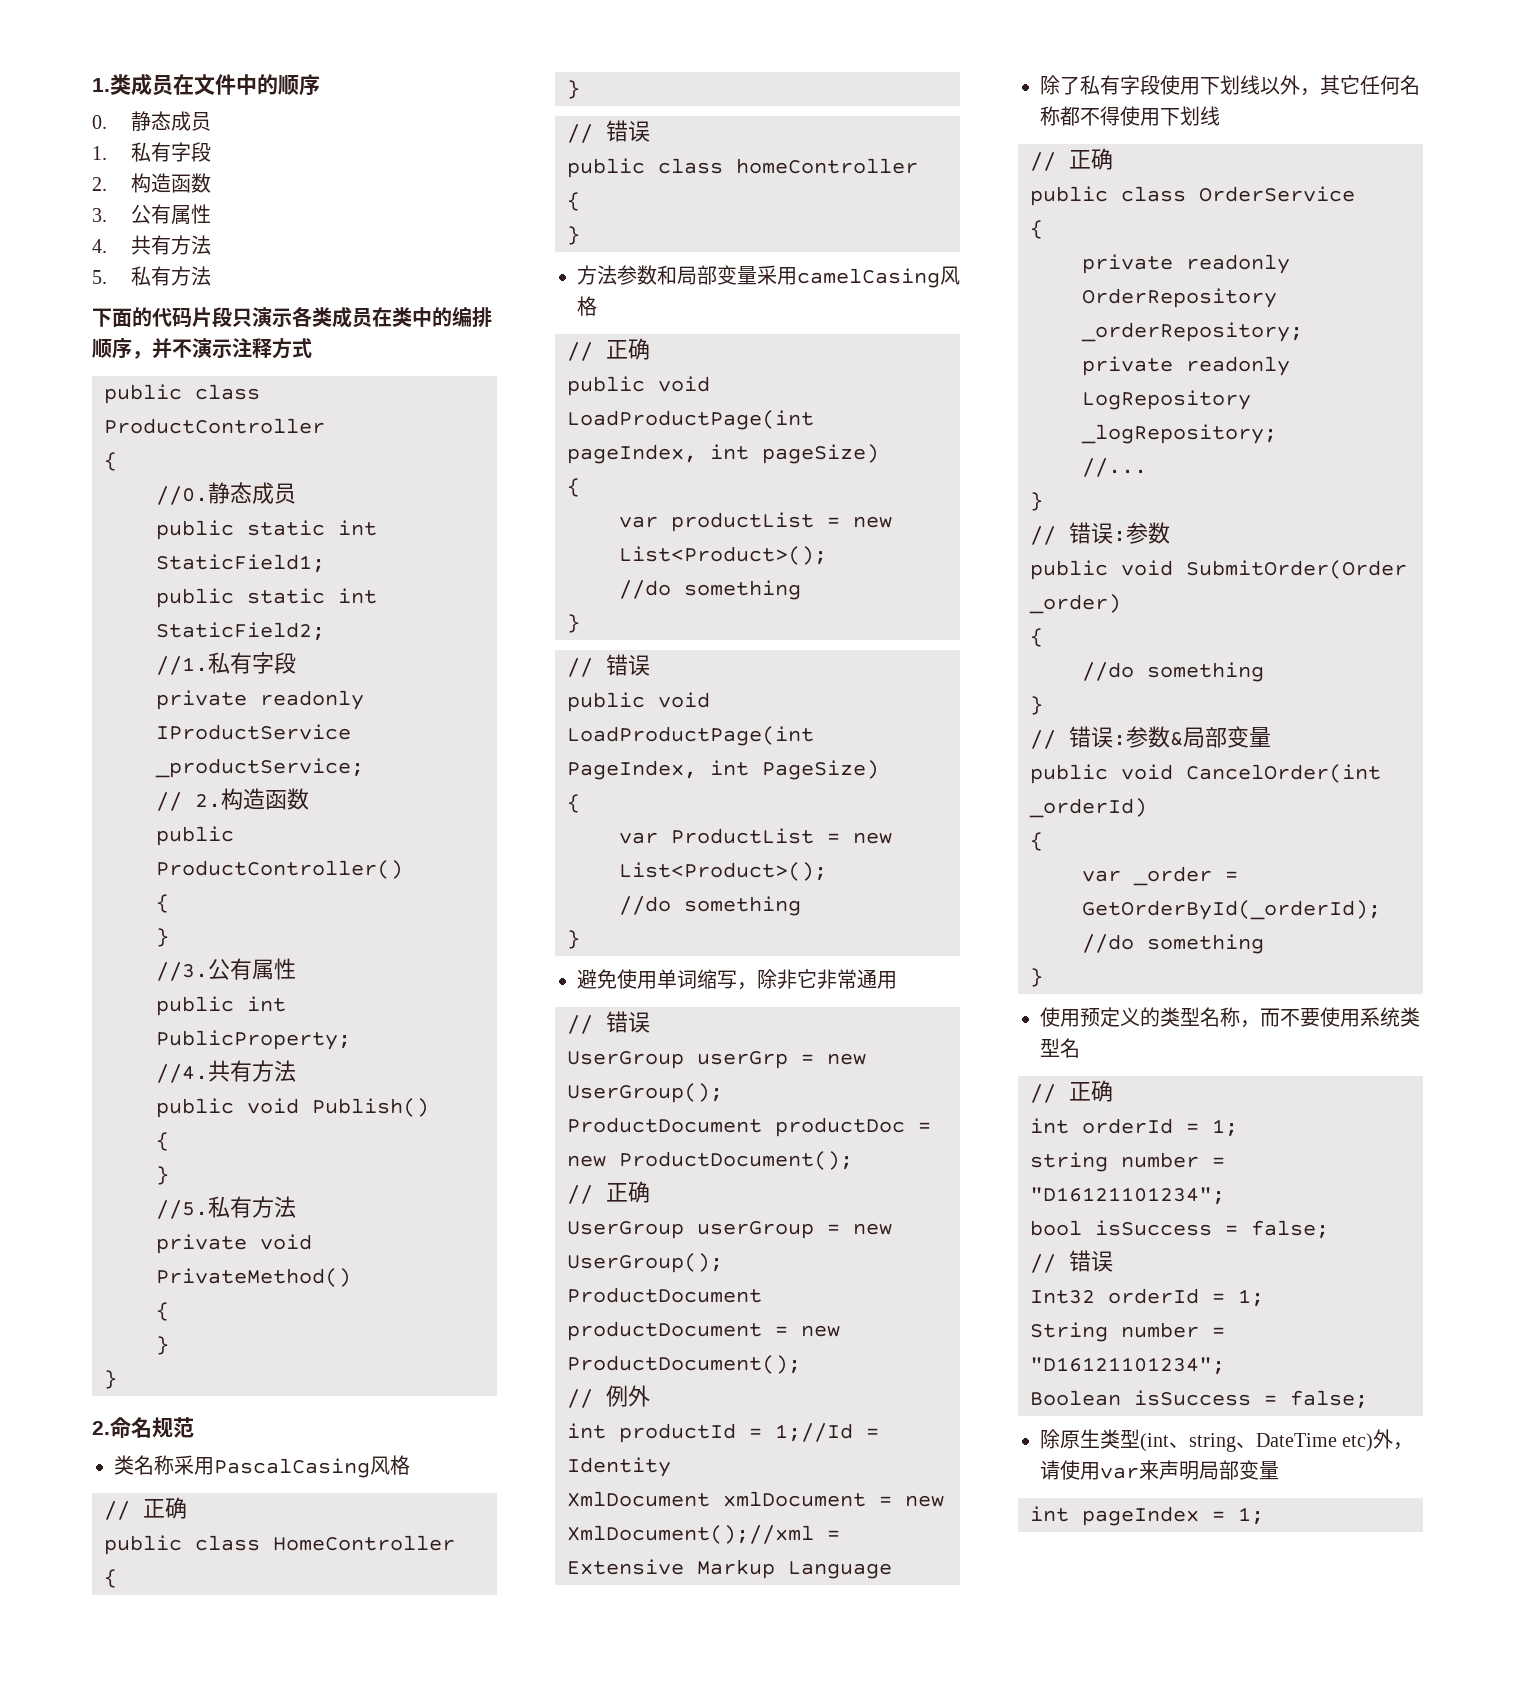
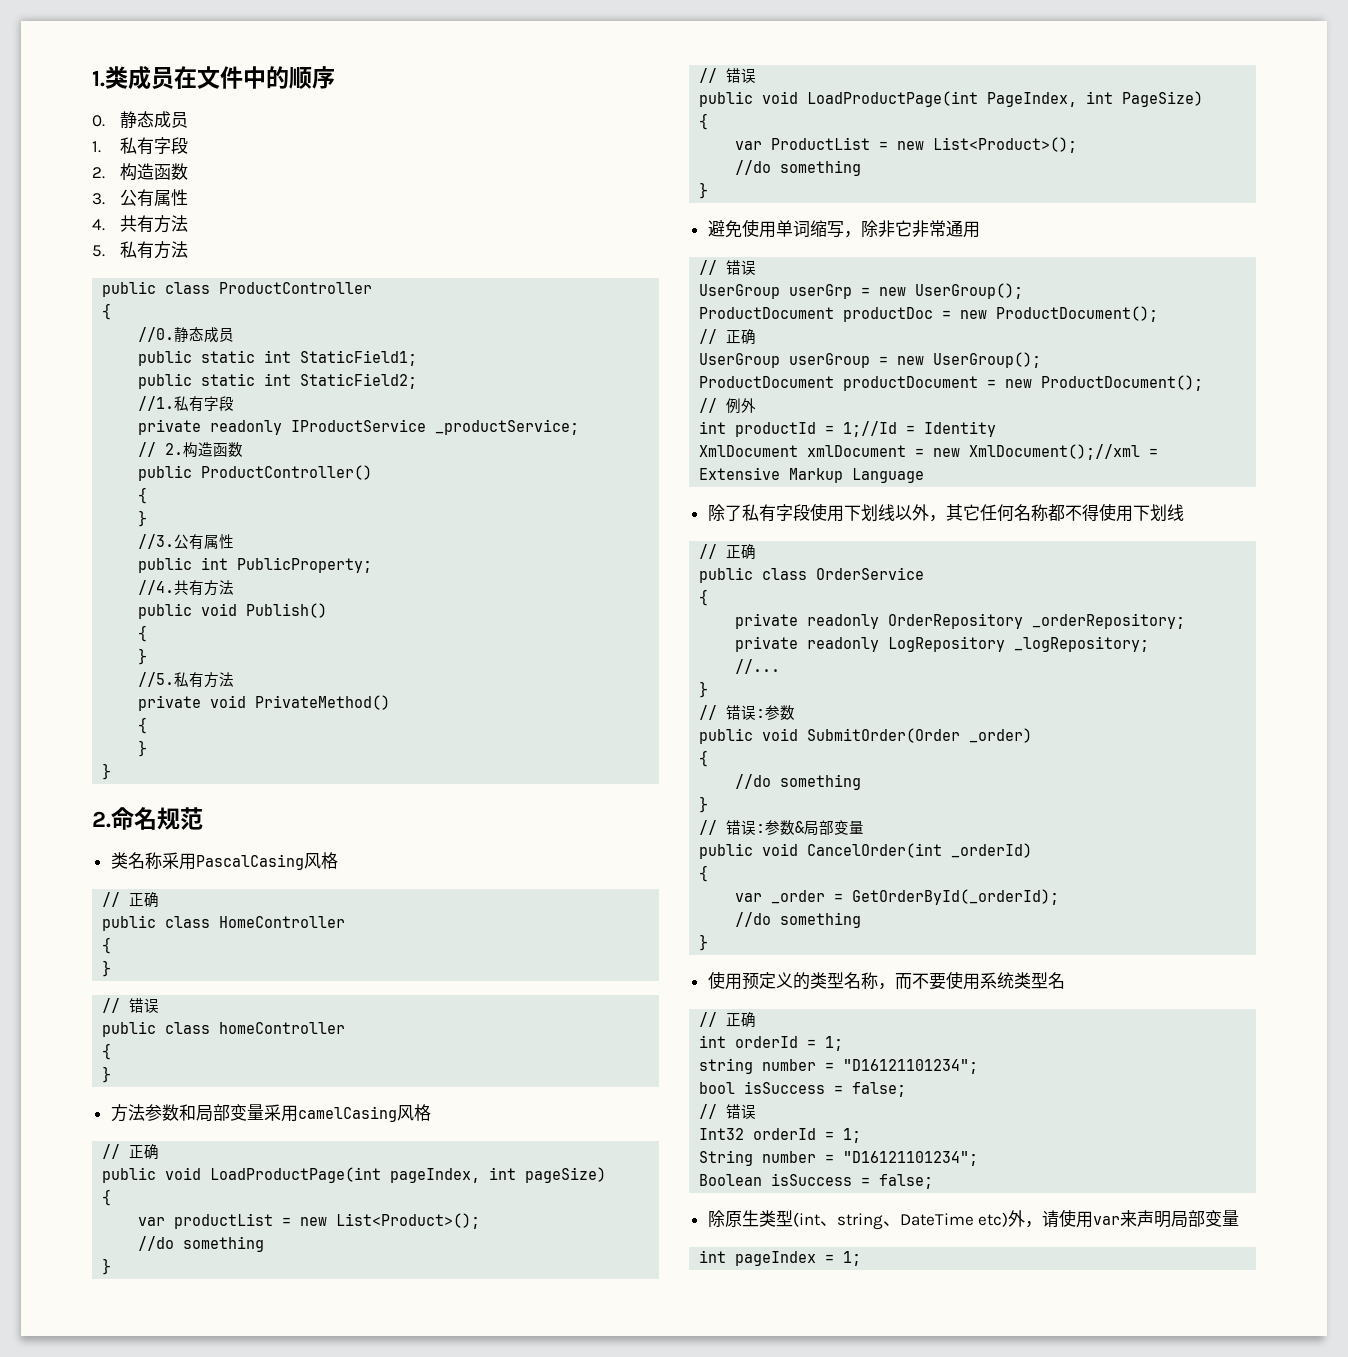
- 下面的代码片段只演示各类成员在类中的编排顺序，并不演示注释方式

